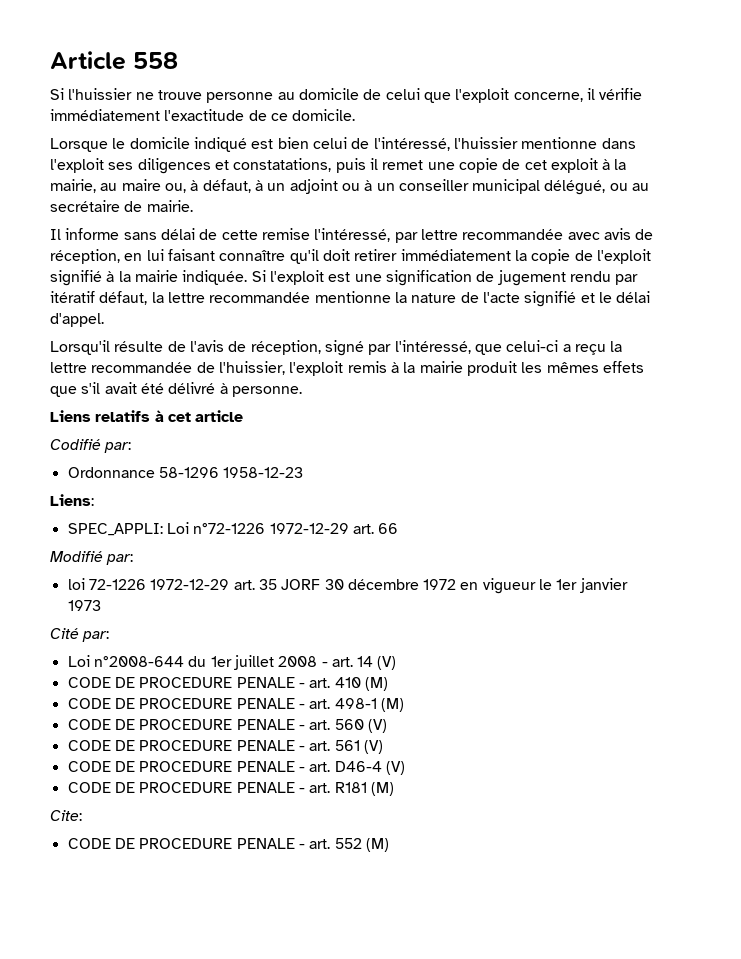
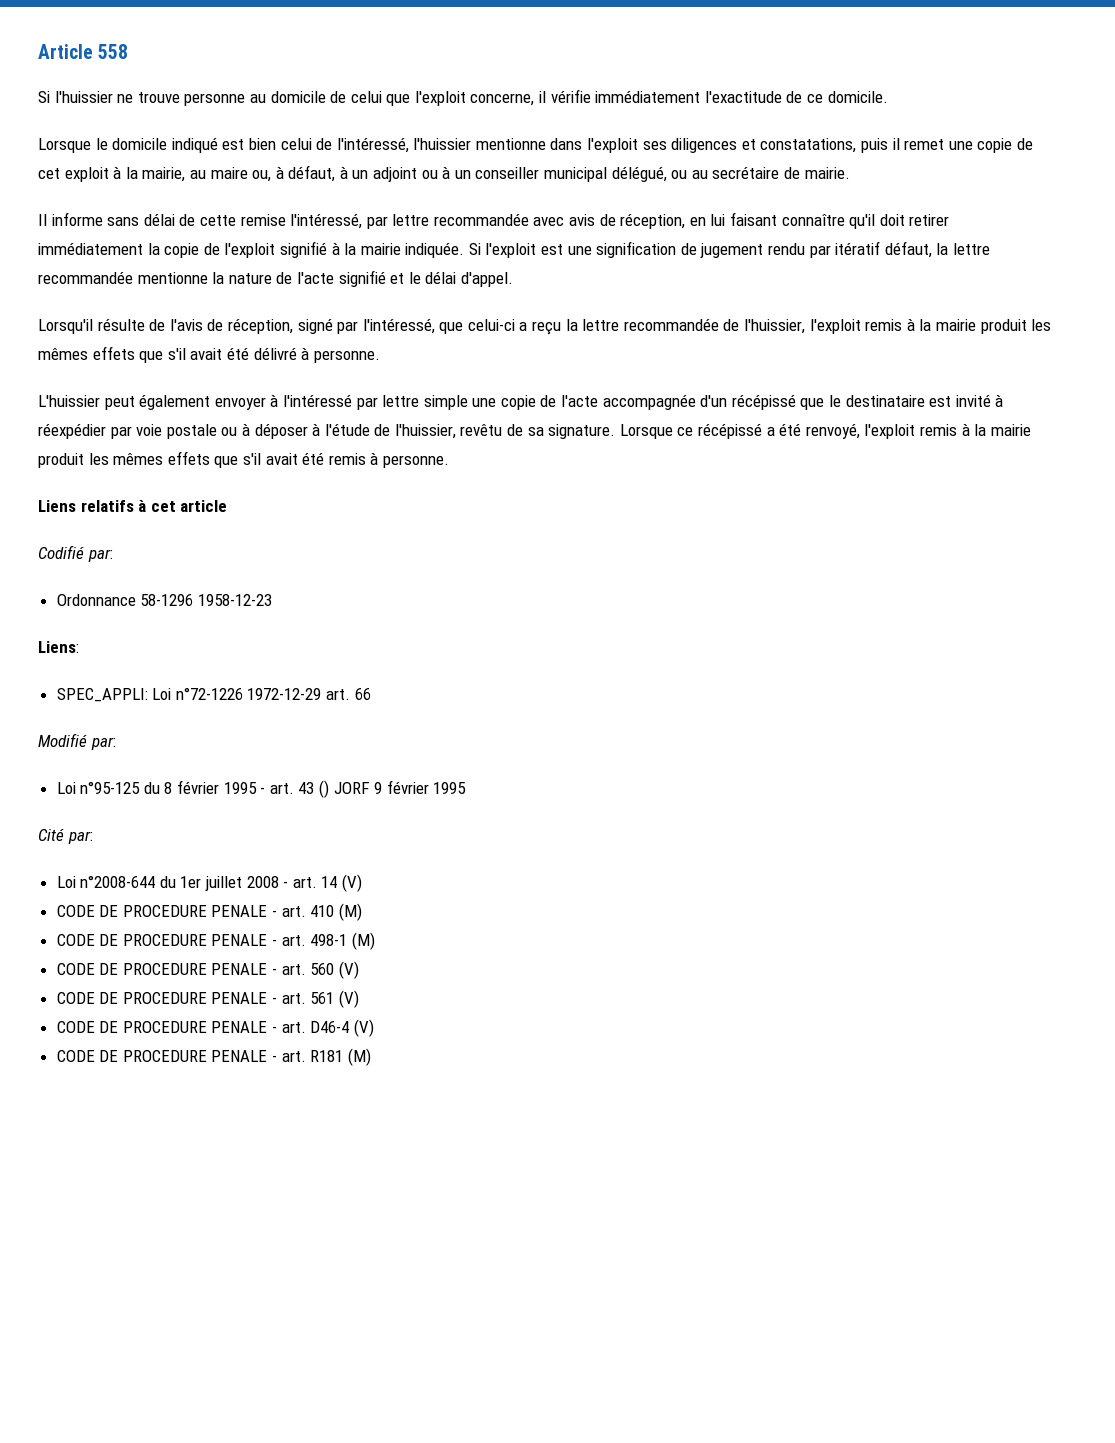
+ L'huissier peut également envoyer à l'intéressé par lettre simple une copie de l'acte accompagnée d'un récépissé que le destinataire est invité à réexpédier par voie postale ou à déposer à l'étude de l'huissier, revêtu de sa signature. Lorsque ce récépissé a été renvoyé, l'exploit remis à la mairie produit les mêmes effets que s'il avait été remis à personne.
- loi 72-1226 1972-12-29 art. 35 JORF 30 décembre 1972 en vigueur le 1er janvier 1973
+ Loi n°95-125 du 8 février 1995 - art. 43 () JORF 9 février 1995
- Cite:
- CODE DE PROCEDURE PENALE - art. 552 (M)

